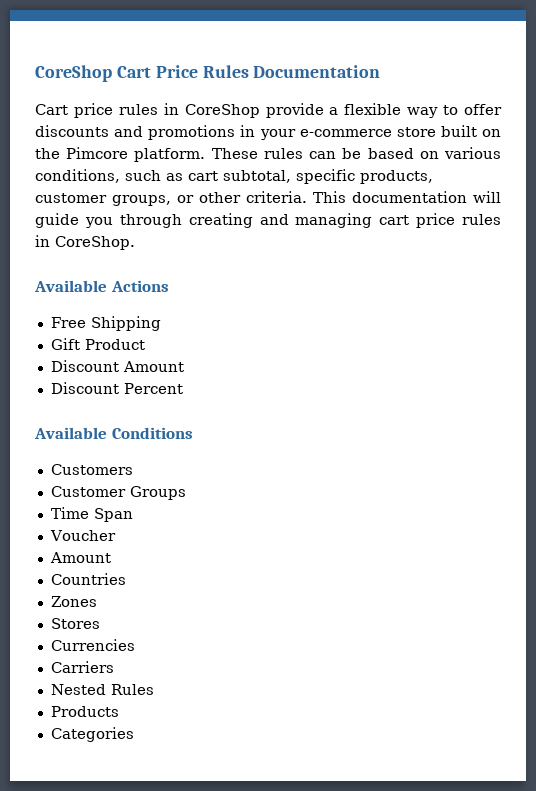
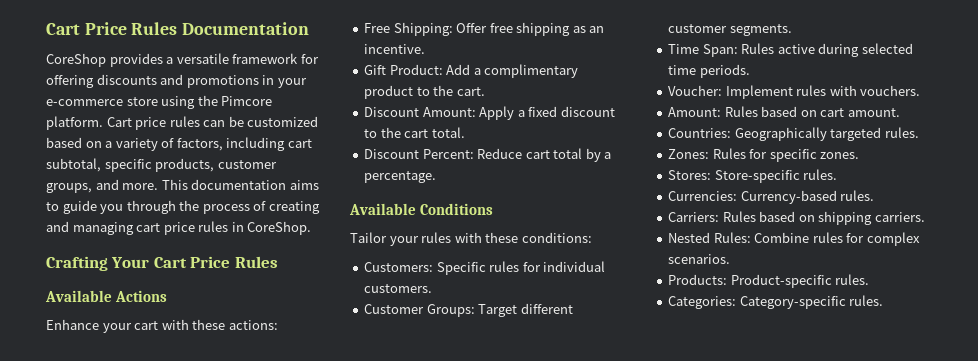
- CoreShop Cart Price Rules Documentation
+ Cart Price Rules Documentation
- Cart price rules in CoreShop provide a flexible way to offer discounts and promotions in your e-commerce store built on the Pimcore platform.
+ CoreShop provides a versatile framework for offering discounts and promotions in your e-commerce store using the Pimcore platform.
- These rules can be based on various conditions, such as cart subtotal, specific products, customer groups, or other criteria. This documentation will guide you through creating and managing cart price rules in CoreShop.
+ Cart price rules can be customized based on a variety of factors, including cart subtotal, specific products, customer groups, and more. This documentation aims to guide you through the process of creating and managing cart price rules in CoreShop.
+ Crafting Your Cart Price Rules
  Available Actions
- Free Shipping
- Gift Product
- Discount Amount
- Discount Percent
+ Enhance your cart with these actions:
+ Free Shipping: Offer free shipping as an incentive.
+ Gift Product: Add a complimentary product to the cart.
+ Discount Amount: Apply a fixed discount to the cart total.
+ Discount Percent: Reduce cart total by a percentage.
  Available Conditions
- Customers
- Customer Groups
- Time Span
- Voucher
- Amount
- Countries
- Zones
- Stores
- Currencies
- Carriers
- Nested Rules
- Products
- Categories
+ Tailor your rules with these conditions:
+ Customers: Specific rules for individual customers.
+ Customer Groups: Target different customer segments.
+ Time Span: Rules active during selected time periods.
+ Voucher: Implement rules with vouchers.
+ Amount: Rules based on cart amount.
+ Countries: Geographically targeted rules.
+ Zones: Rules for specific zones.
+ Stores: Store-specific rules.
+ Currencies: Currency-based rules.
+ Carriers: Rules based on shipping carriers.
+ Nested Rules: Combine rules for complex scenarios.
+ Products: Product-specific rules.
+ Categories: Category-specific rules.

